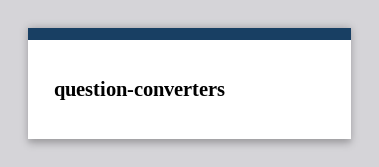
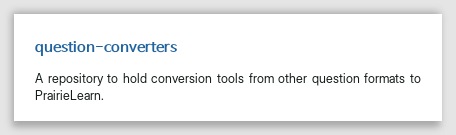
+ A repository to hold conversion tools from other question formats to PrairieLearn.

